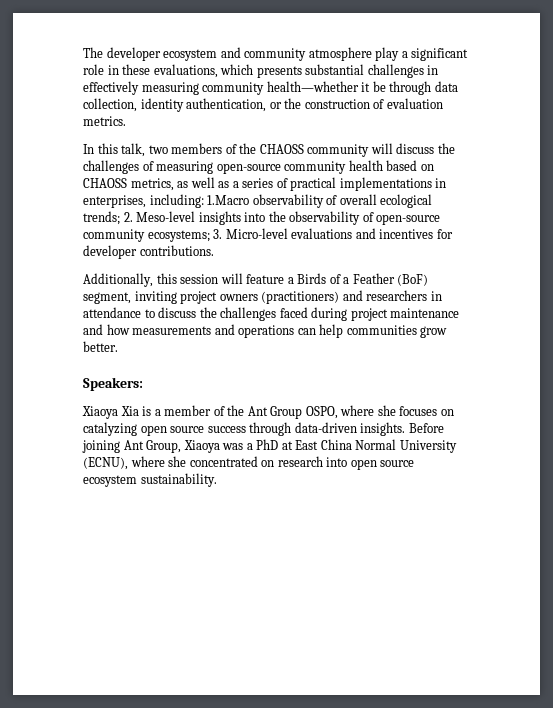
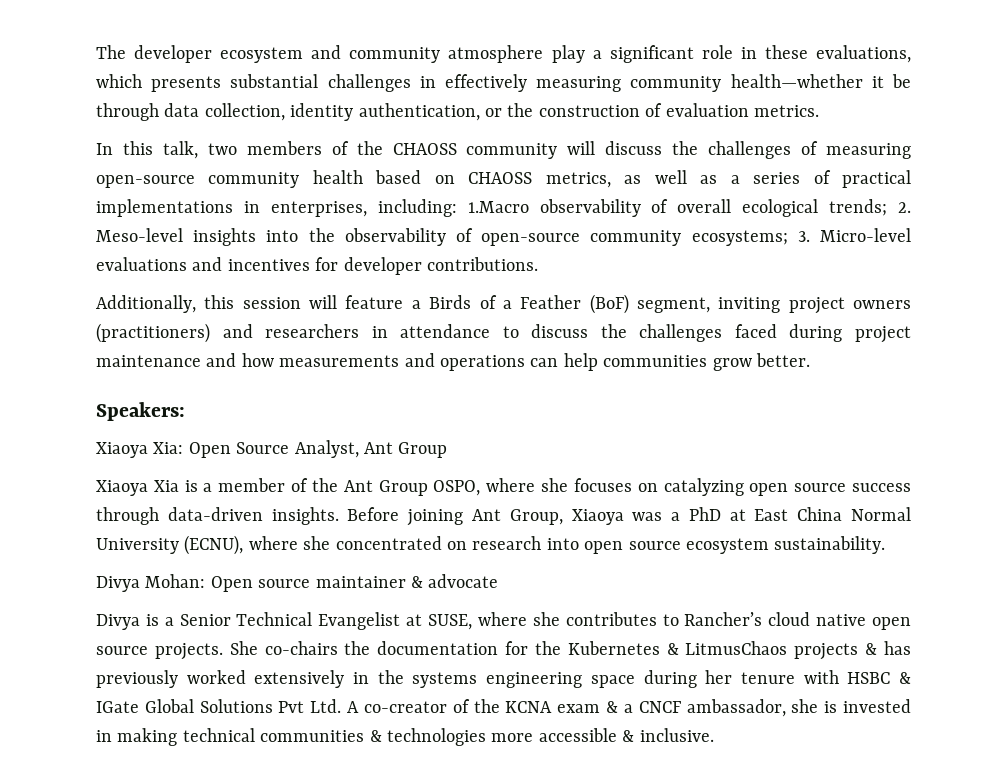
+ Xiaoya Xia: Open Source Analyst, Ant Group
+ Divya Mohan: Open source maintainer & advocate
+ Divya is a Senior Technical Evangelist at SUSE, where she contributes to Rancher’s cloud native open source projects. She co-chairs the documentation for the Kubernetes & LitmusChaos projects & has previously worked extensively in the systems engineering space during her tenure with HSBC & IGate Global Solutions Pvt Ltd. A co-creator of the KCNA exam & a CNCF ambassador, she is invested in making technical communities & technologies more accessible & inclusive.

